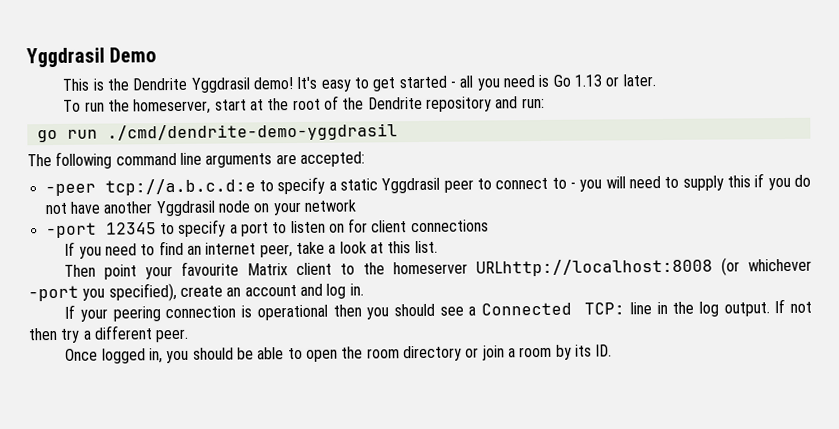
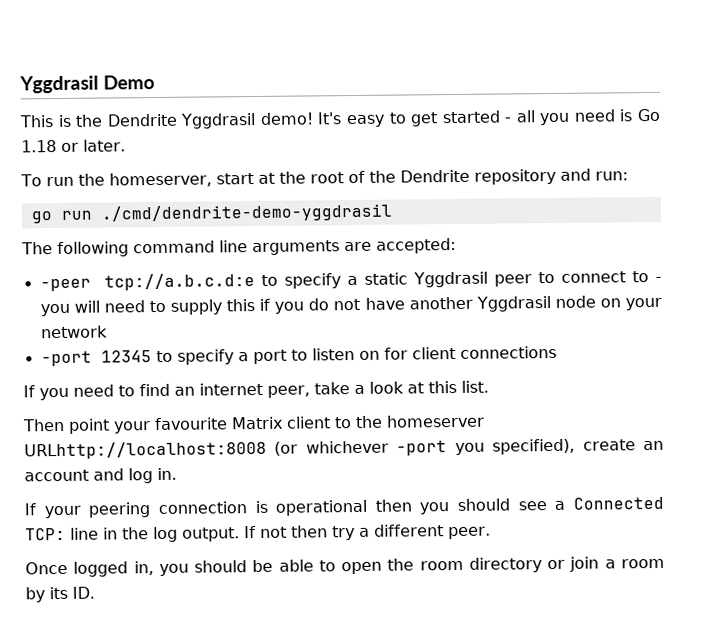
- It's easy to get started - all you need is Go 1.13 or later.
+ It's easy to get started - all you need is Go 1.18 or later.

